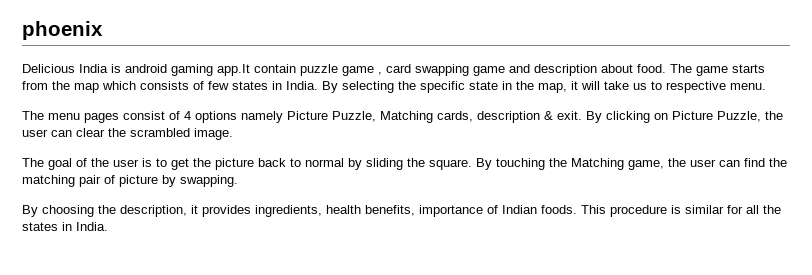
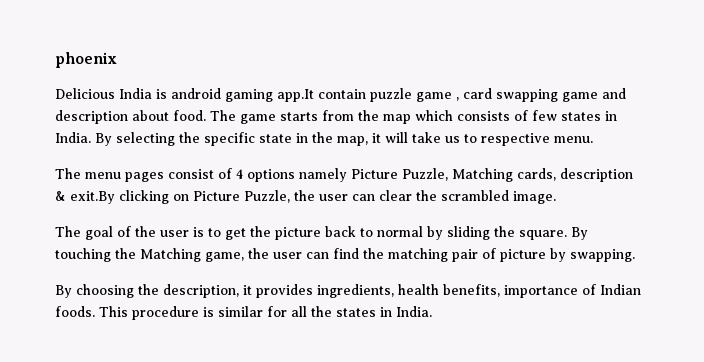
- The menu pages consist of 4 options namely Picture Puzzle, Matching cards, description & exit. By clicking on Picture Puzzle, the user can clear the scrambled image.
+ The menu pages consist of 4 options namely Picture Puzzle, Matching cards, description & exit.By clicking on Picture Puzzle, the user can clear the scrambled image.

